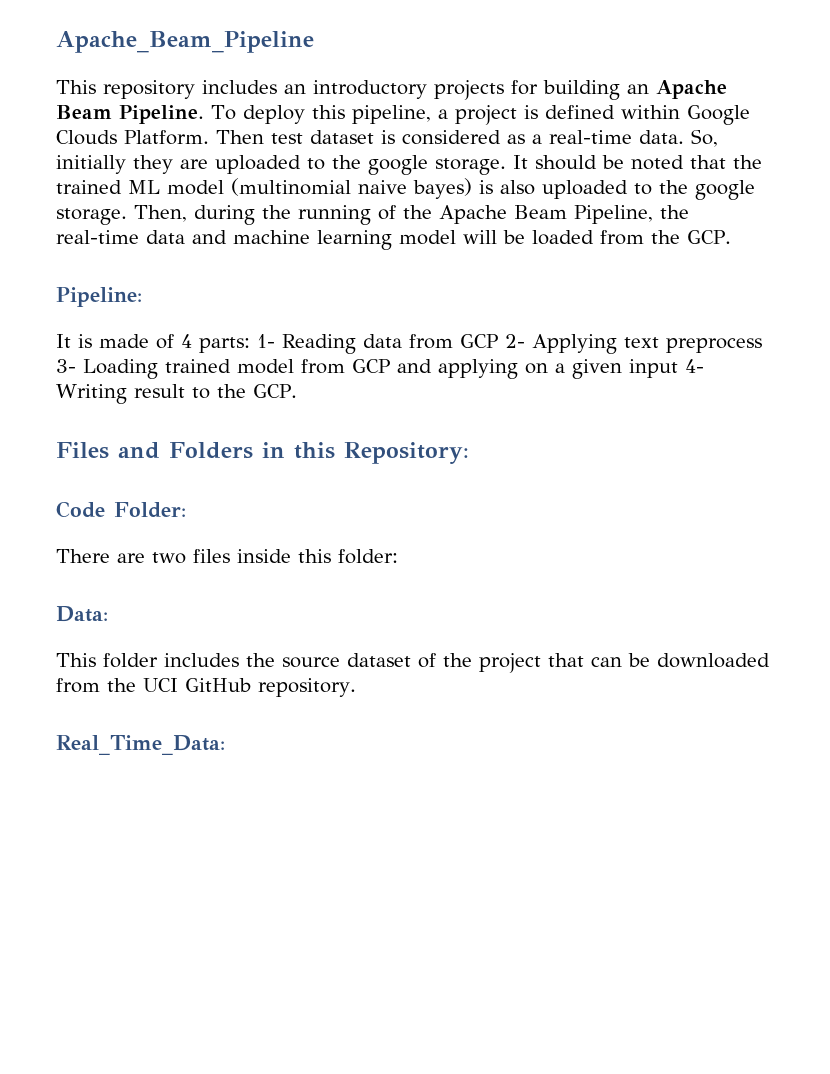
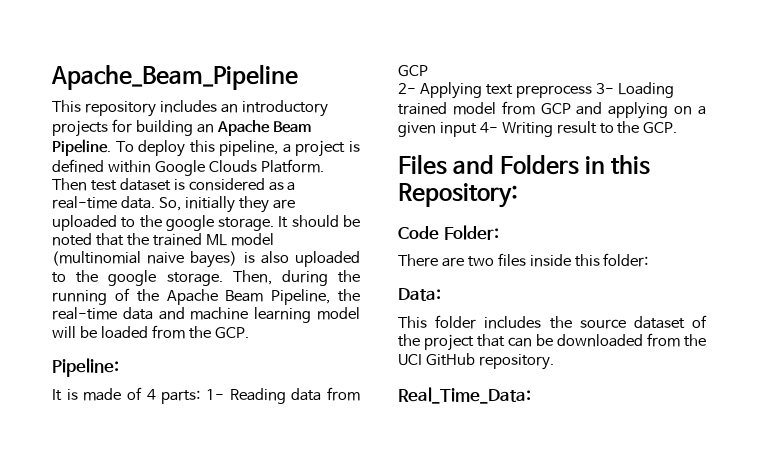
- It is made of 4 parts: 1- Reading data from GCP 2- Applying text preprocess 3- Loading trained model from GCP and applying on a given input 4- Writing result to the GCP.
+ It is made of 4 parts: 1- Reading data from GCP
+ 2- Applying text preprocess 3- Loading trained model from GCP and applying on a given input 4- Writing result to the GCP.

